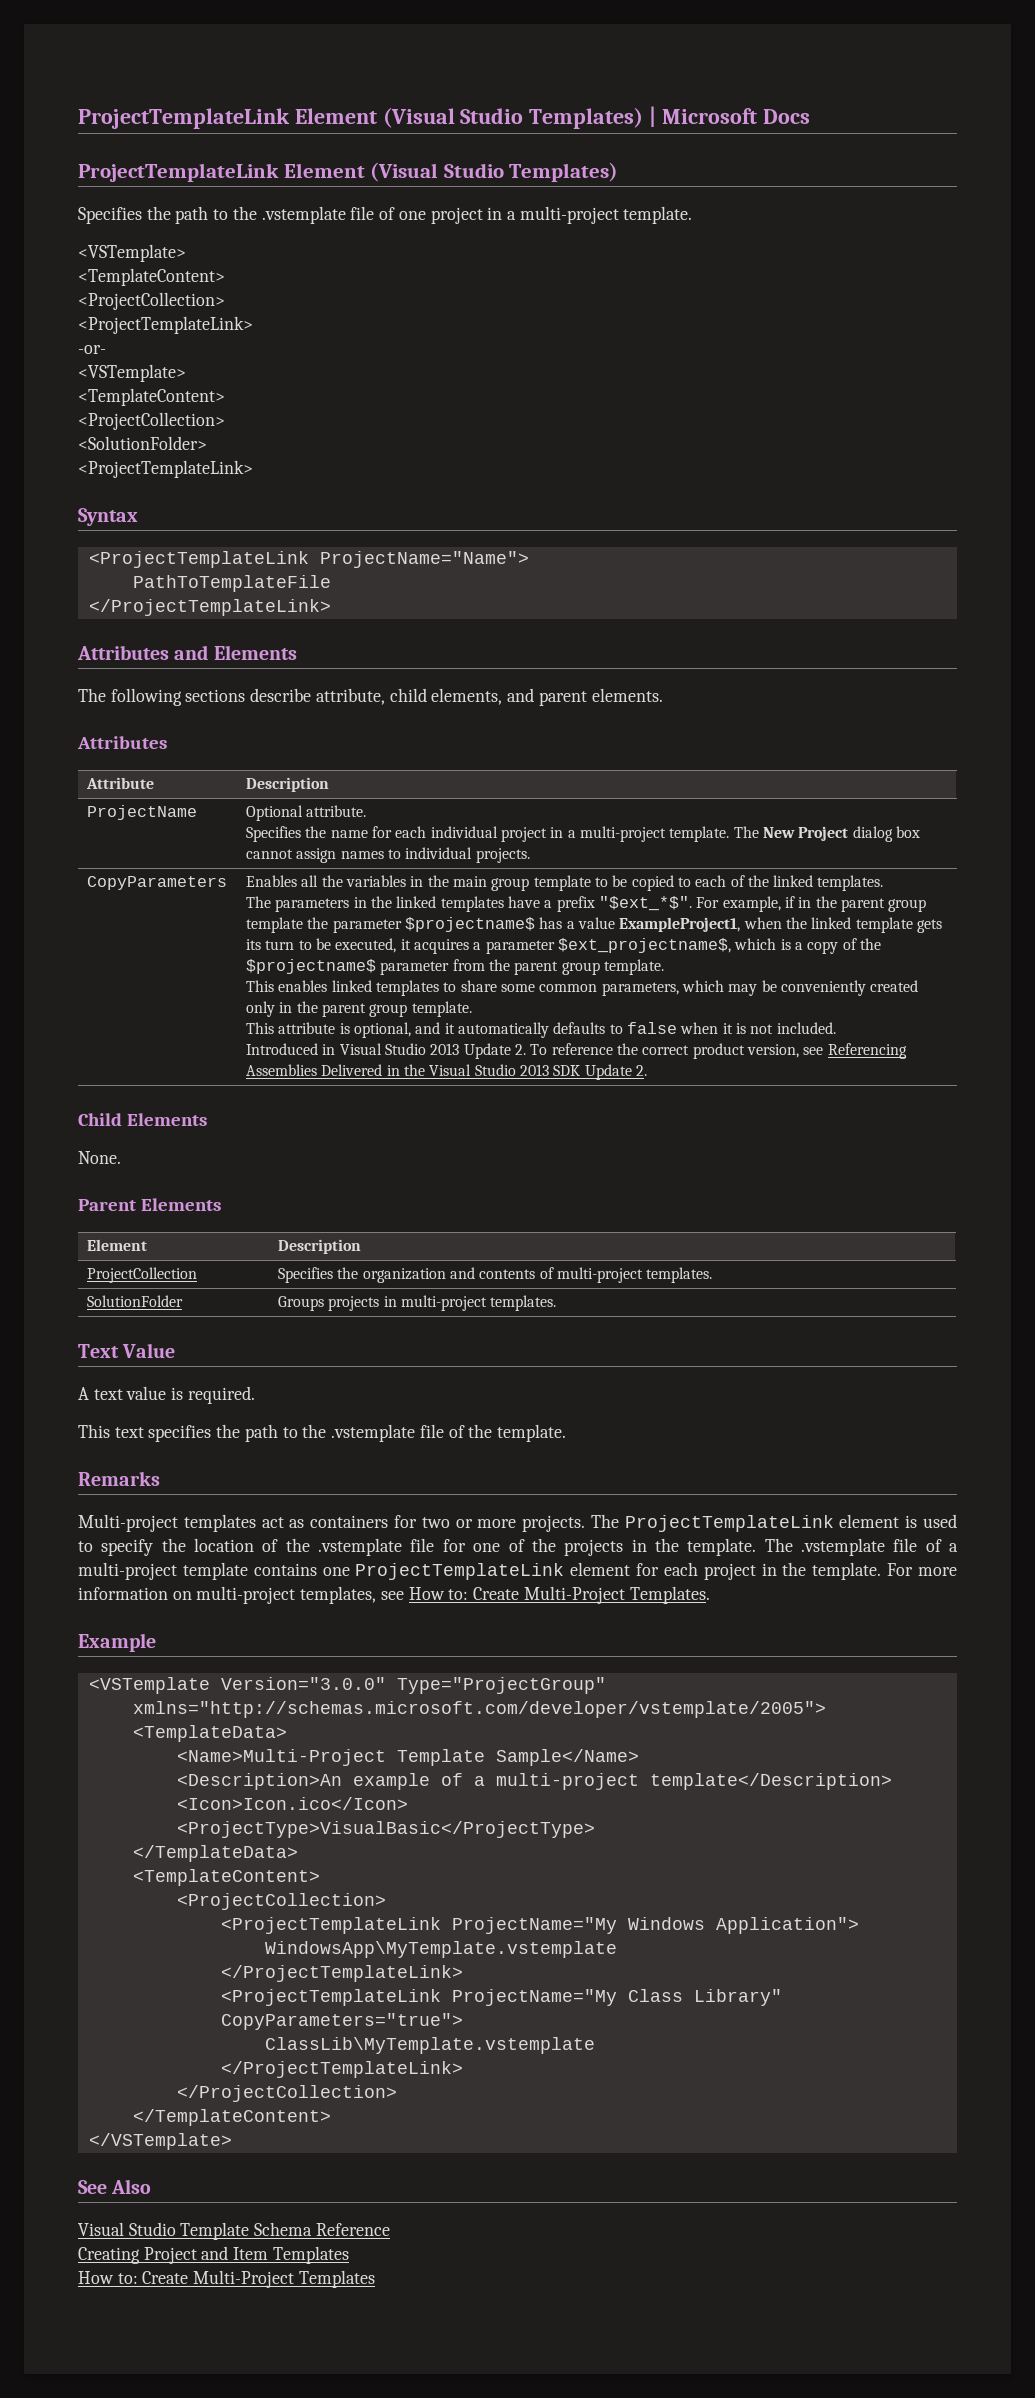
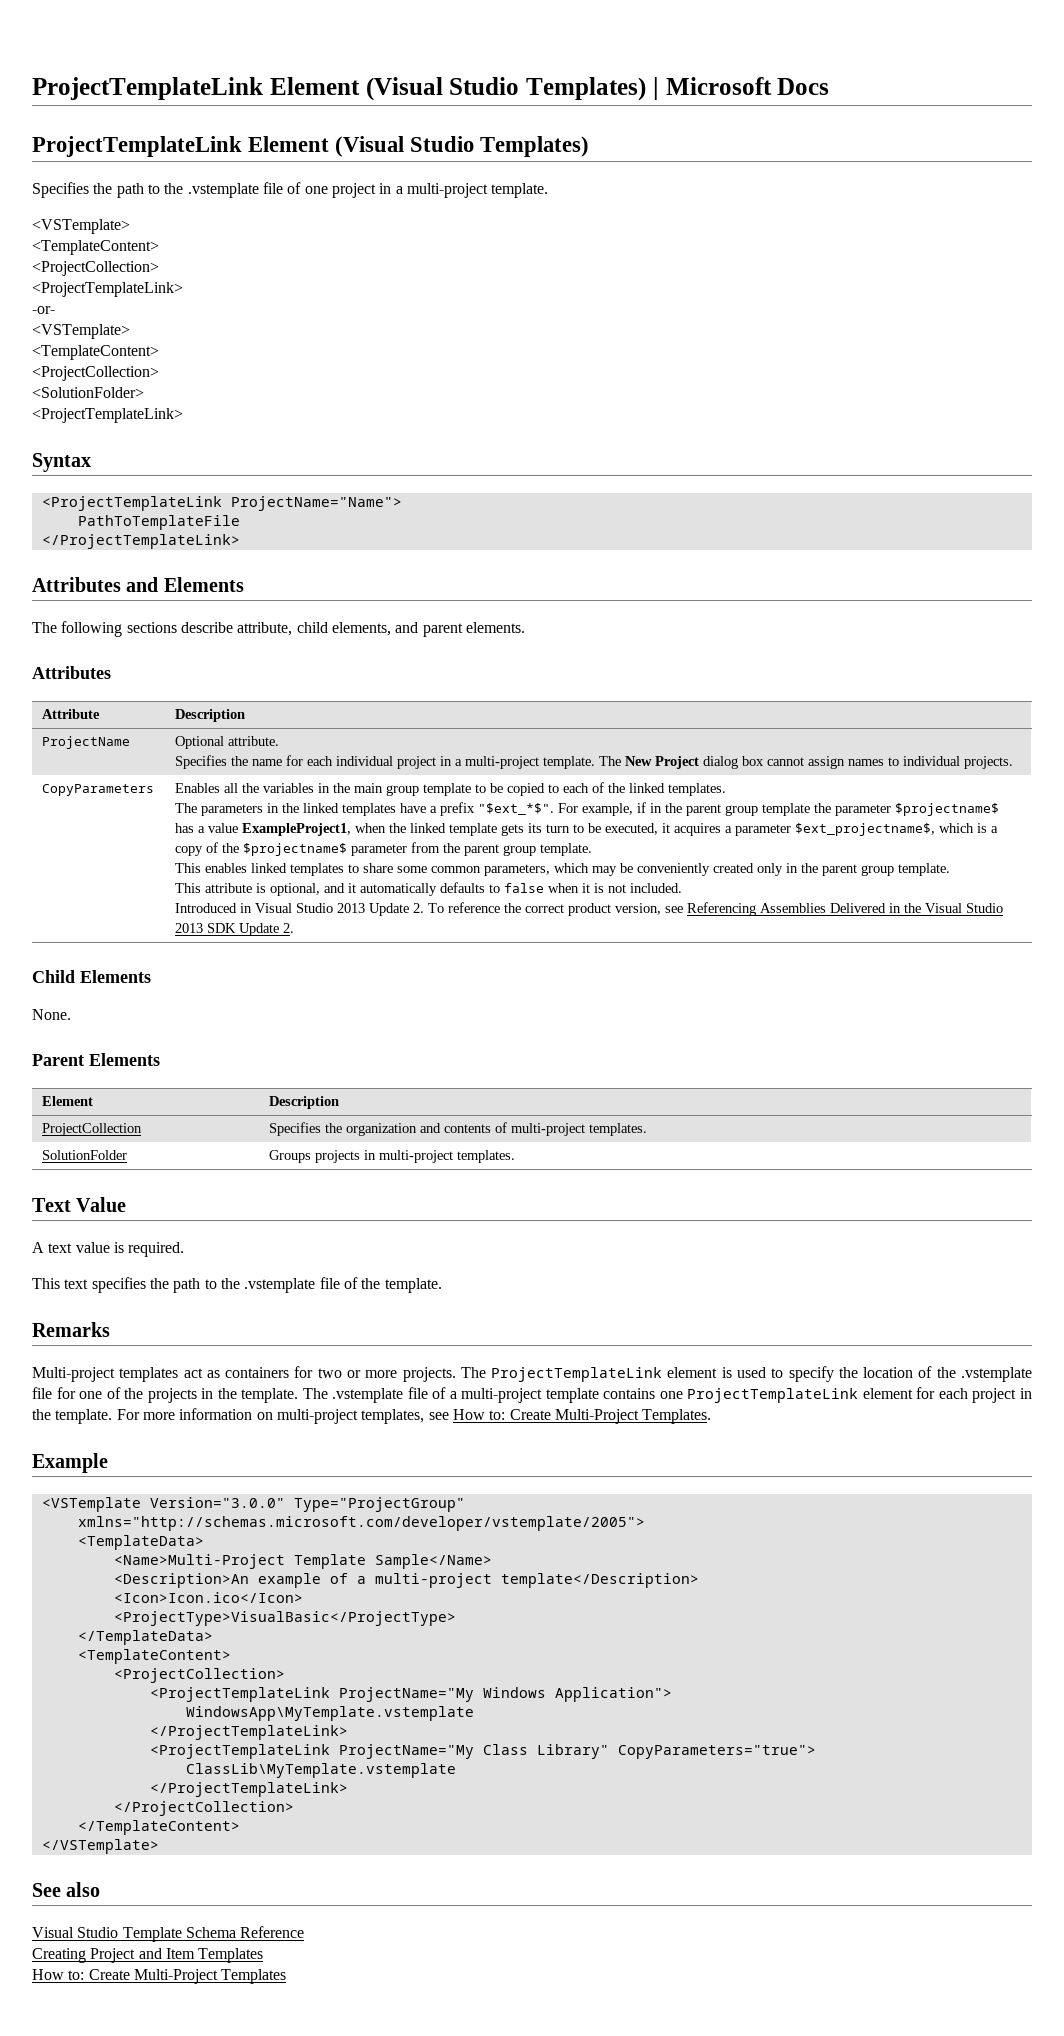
- See Also
+ See also

